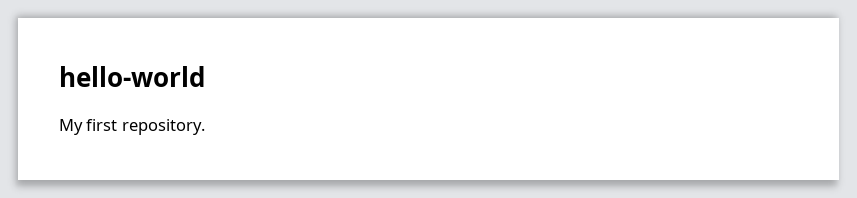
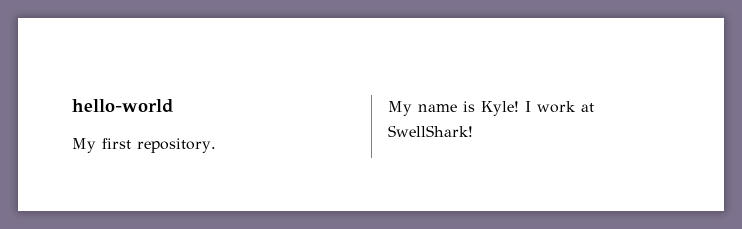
+ My name is Kyle! I work at SwellShark!

